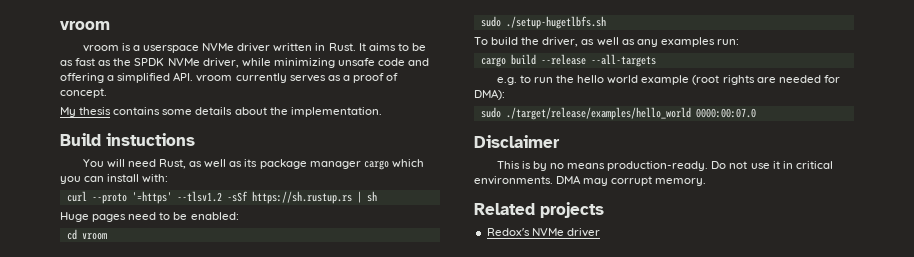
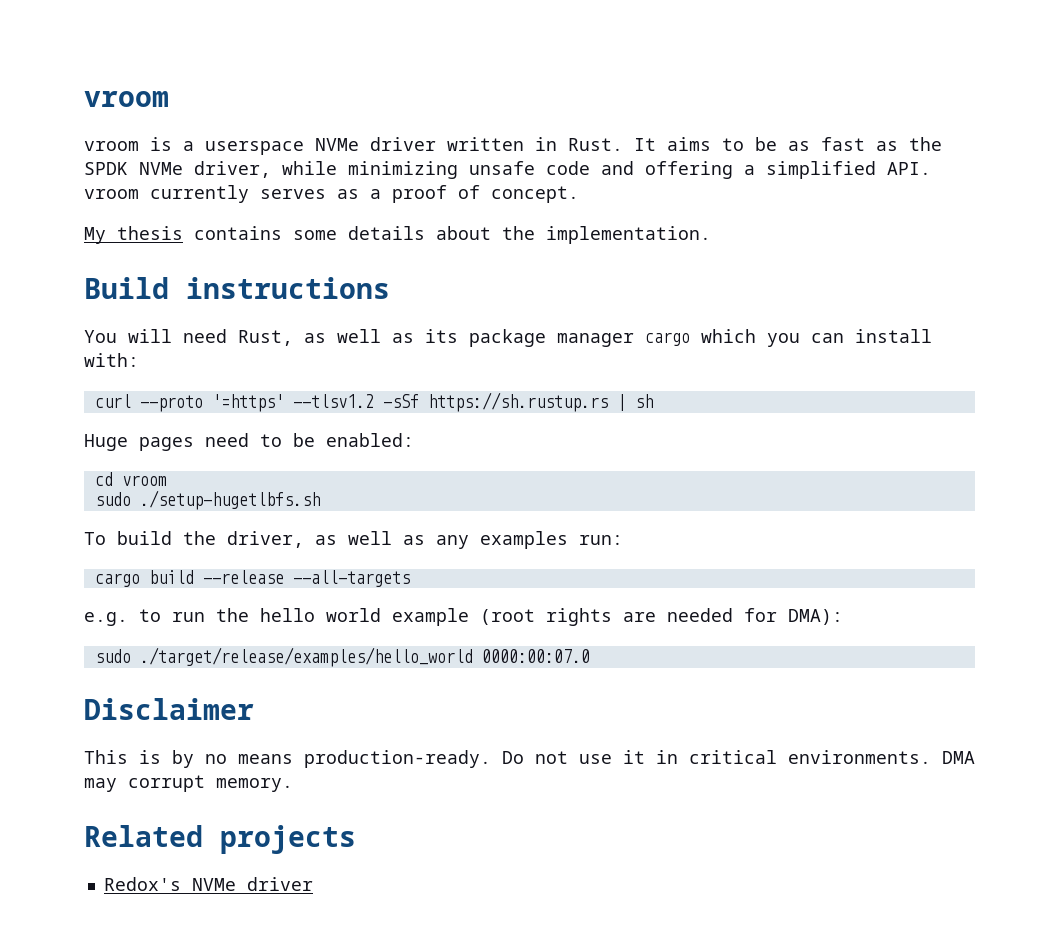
- Build instuctions
+ Build instructions

